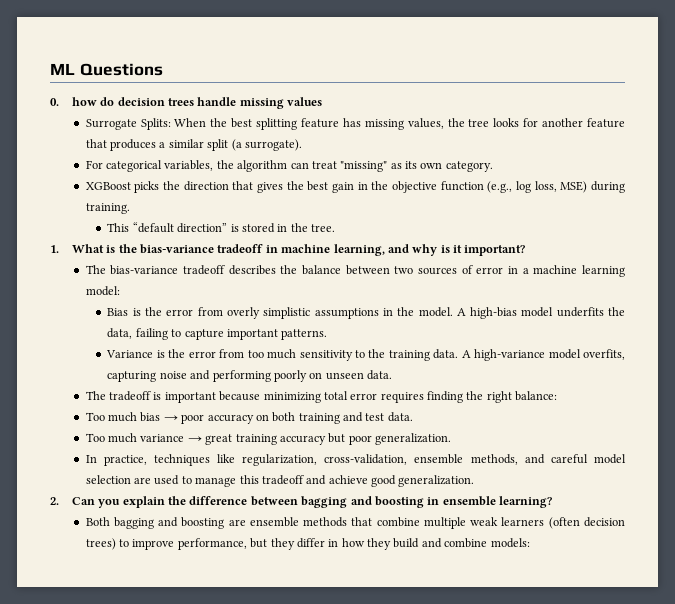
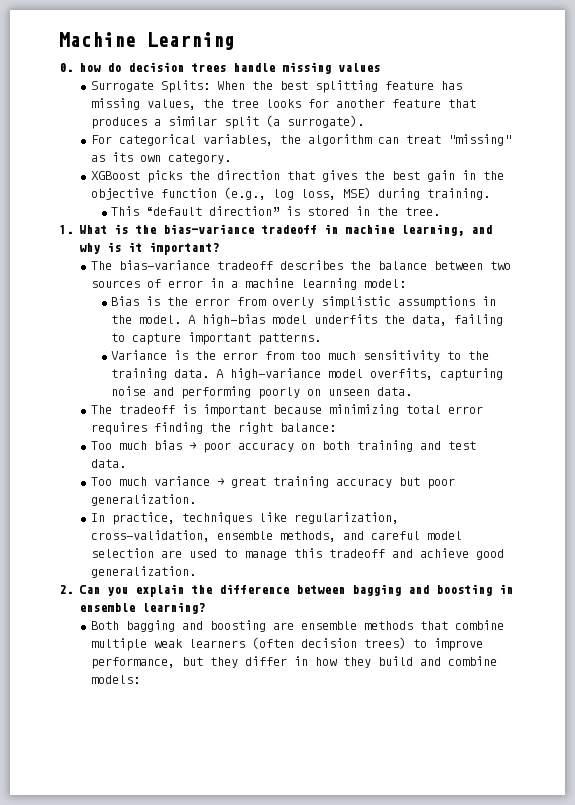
- ML Questions
+ Machine Learning

